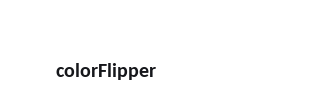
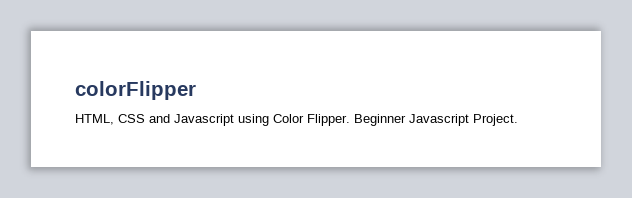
+ HTML, CSS and Javascript using Color Flipper. Beginner Javascript Project.

